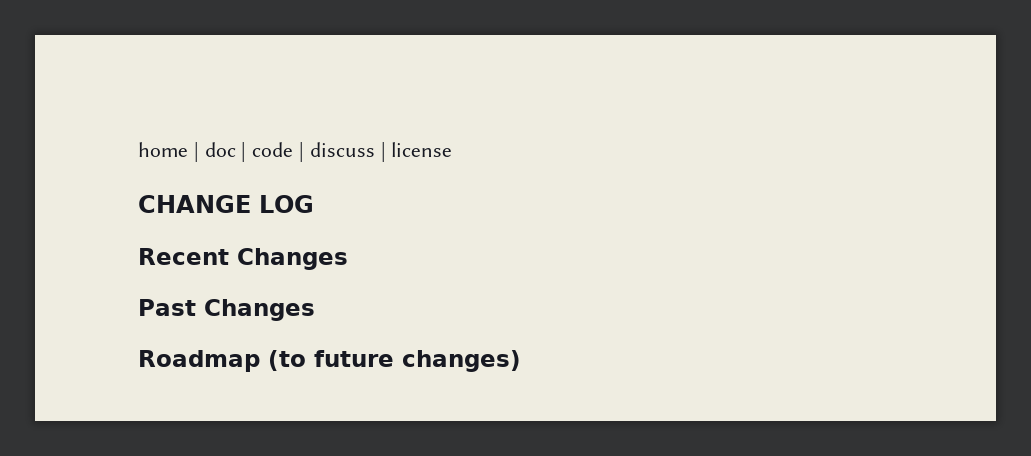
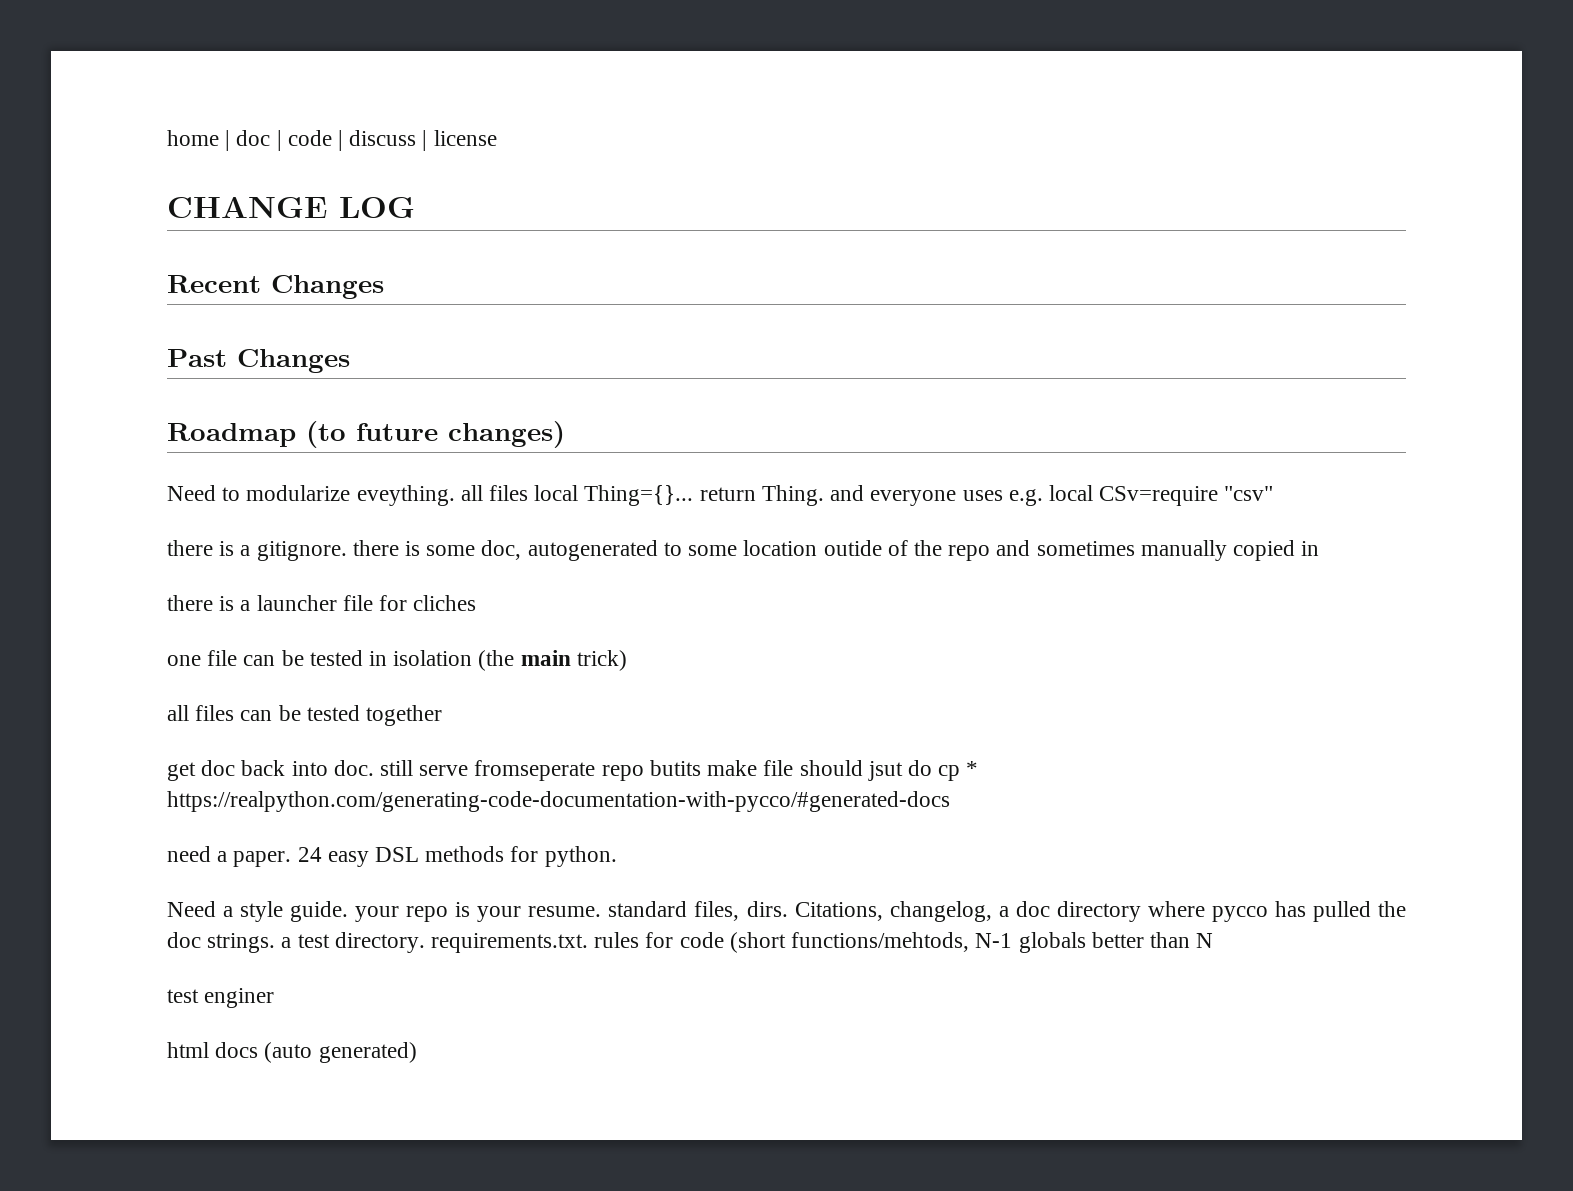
+ Need to modularize eveything. all files local Thing={}... return Thing. and everyone uses e.g. local CSv=require "csv"
+ there is a gitignore. there is some doc, autogenerated to some location outide of the repo and sometimes manually copied in
+ there is a launcher file for cliches
+ one file can be tested in isolation (the main trick)
+ all files can be tested together
+ get doc back into doc. still serve fromseperate repo butits make file should jsut do cp * https://realpython.com/generating-code-documentation-with-pycco/#generated-docs
+ need a paper. 24 easy DSL methods for python.
+ Need a style guide. your repo is your resume. standard files, dirs. Citations, changelog, a doc directory where pycco has pulled the doc strings. a test directory. requirements.txt. rules for code (short functions/mehtods, N-1 globals better than N
+ test enginer
+ html docs (auto generated)

